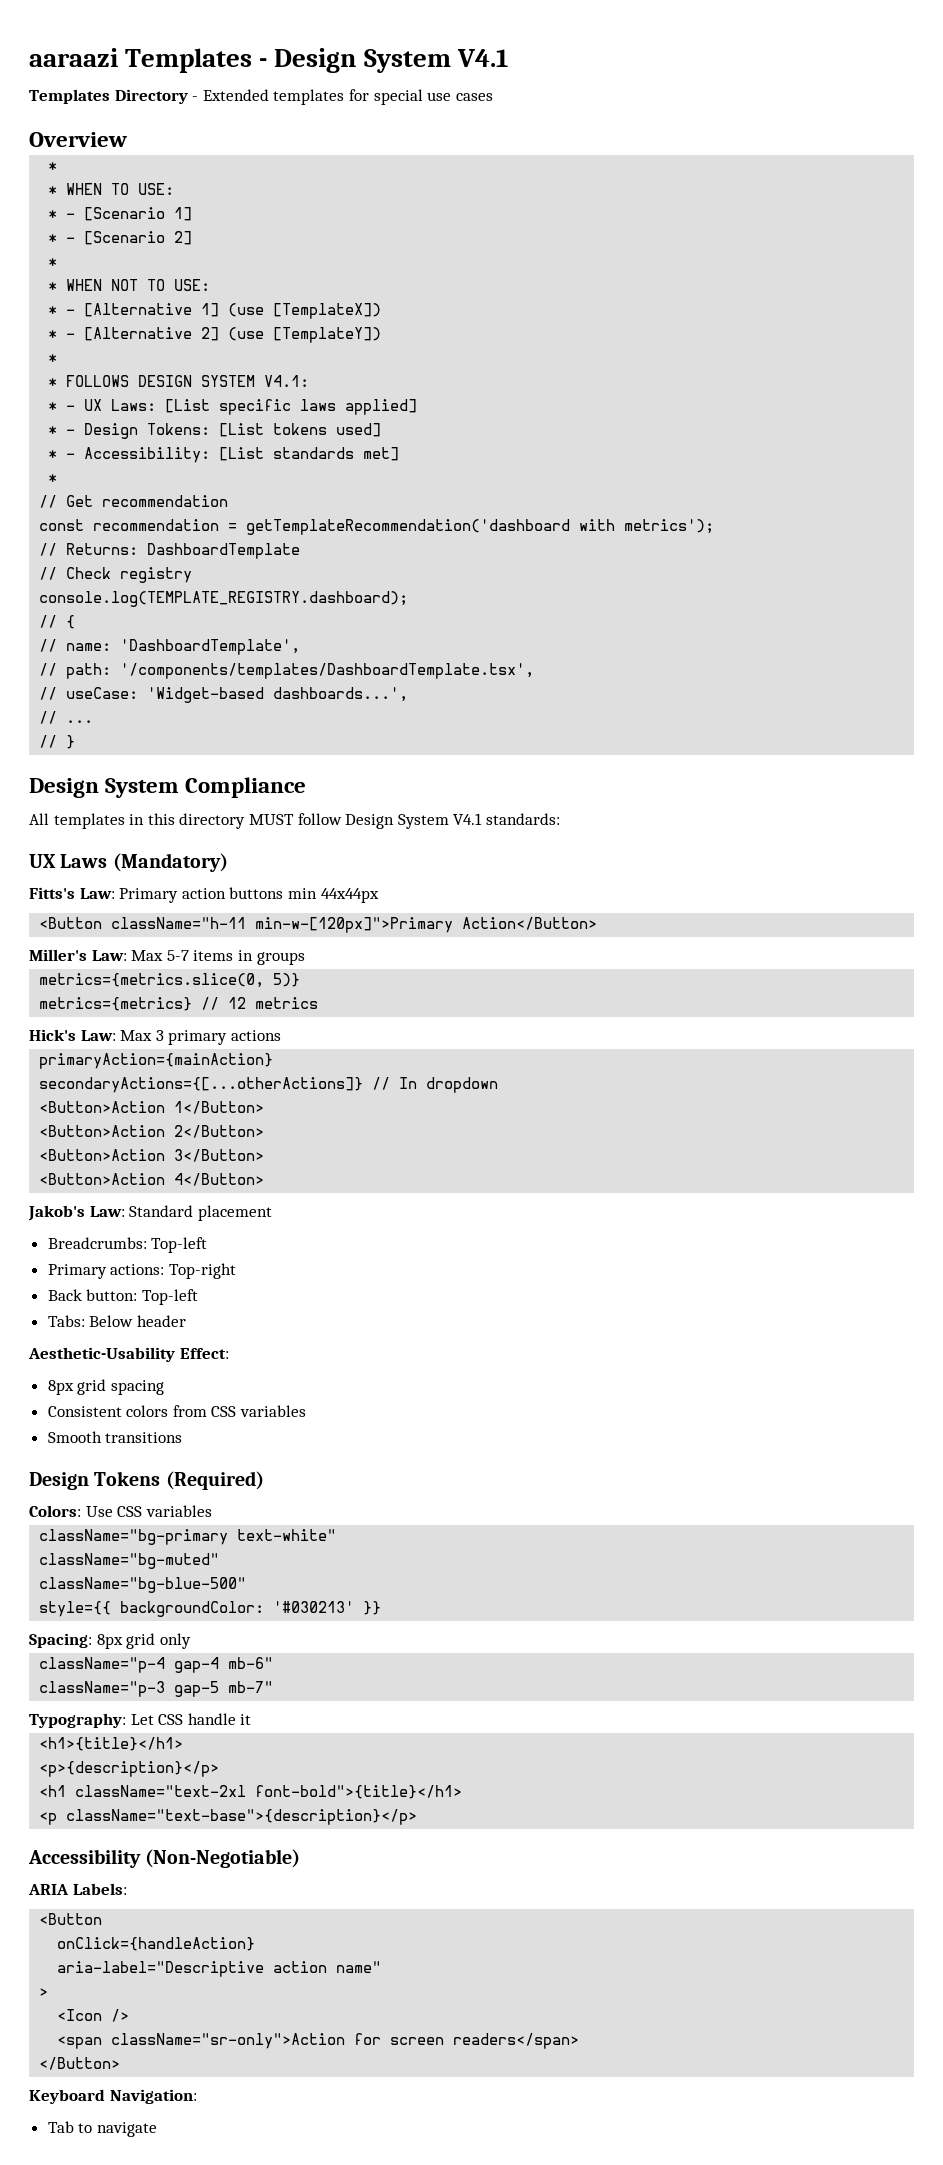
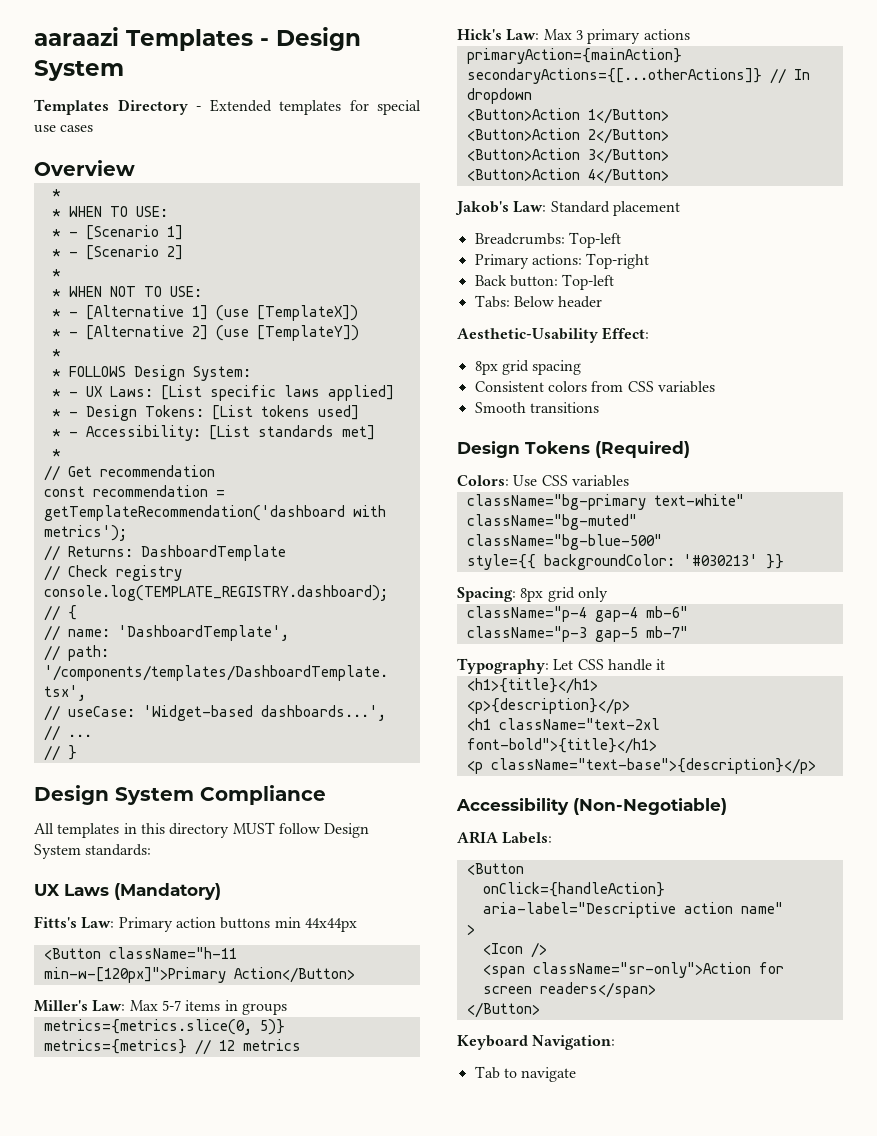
- aaraazi Templates - Design System V4.1
+ aaraazi Templates - Design System
- * FOLLOWS DESIGN SYSTEM V4.1:
+ * FOLLOWS Design System:
- All templates in this directory MUST follow Design System V4.1 standards:
+ All templates in this directory MUST follow Design System standards:

